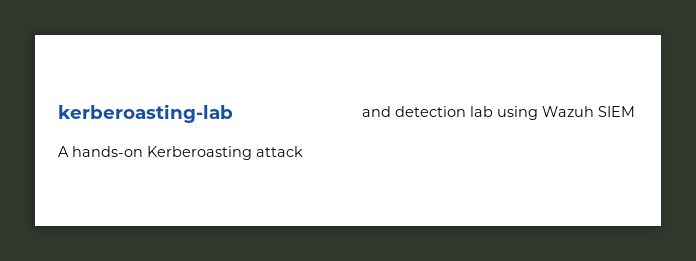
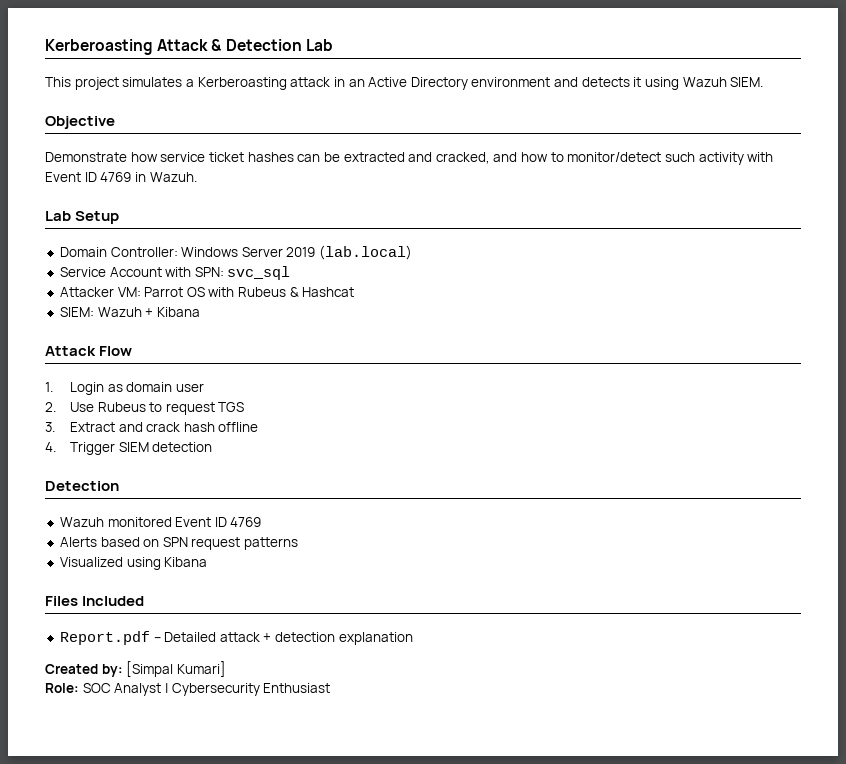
- kerberoasting-lab
- A hands-on Kerberoasting attack and detection lab using Wazuh SIEM
+ Kerberoasting Attack & Detection Lab
+ This project simulates a Kerberoasting attack in an Active Directory environment and detects it using Wazuh SIEM.
+ Objective
+ Demonstrate how service ticket hashes can be extracted and cracked, and how to monitor/detect such activity with Event ID 4769 in Wazuh.
+ Lab Setup
+ Domain Controller: Windows Server 2019 (lab.local)
+ Service Account with SPN: svc_sql
+ Attacker VM: Parrot OS with Rubeus & Hashcat
+ SIEM: Wazuh + Kibana
+ Attack Flow
+ 1. Login as domain user
+ 2. Use Rubeus to request TGS
+ 3. Extract and crack hash offline
+ 4. Trigger SIEM detection
+ Detection
+ Wazuh monitored Event ID 4769
+ Alerts based on SPN request patterns
+ Visualized using Kibana
+ Files Included
+ Report.pdf – Detailed attack + detection explanation
+ Created by: [Simpal Kumari]
+ Role: SOC Analyst | Cybersecurity Enthusiast

